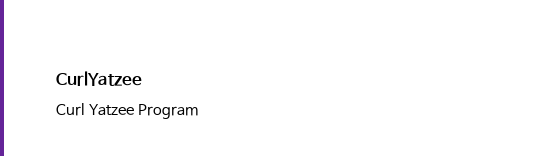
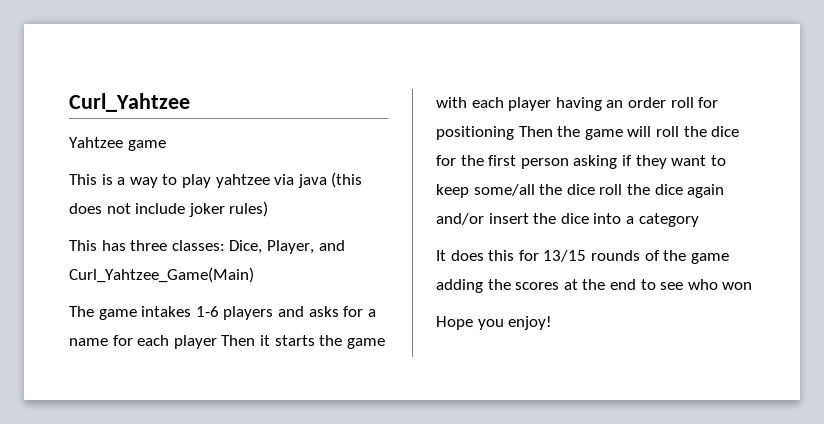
- CurlYatzee
- Curl Yatzee Program
+ Curl_Yahtzee
+ Yahtzee game
+ This is a way to play yahtzee via java (this does not include joker rules)
+ This has three classes: Dice, Player, and Curl_Yahtzee_Game(Main)
+ The game intakes 1-6 players and asks for a name for each player Then it starts the game with each player having an order roll for positioning Then the game will roll the dice for the first person asking if they want to keep some/all the dice roll the dice again and/or insert the dice into a category
+ It does this for 13/15 rounds of the game adding the scores at the end to see who won
+ Hope you enjoy!

